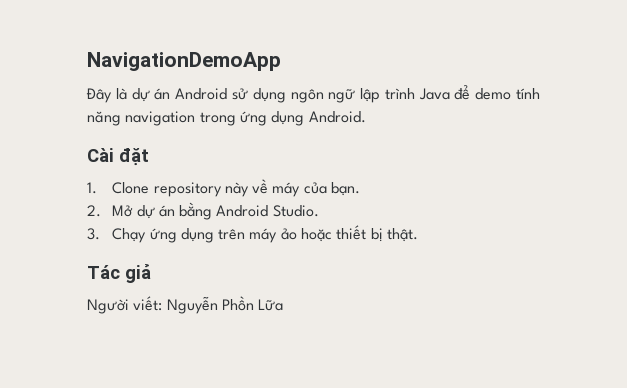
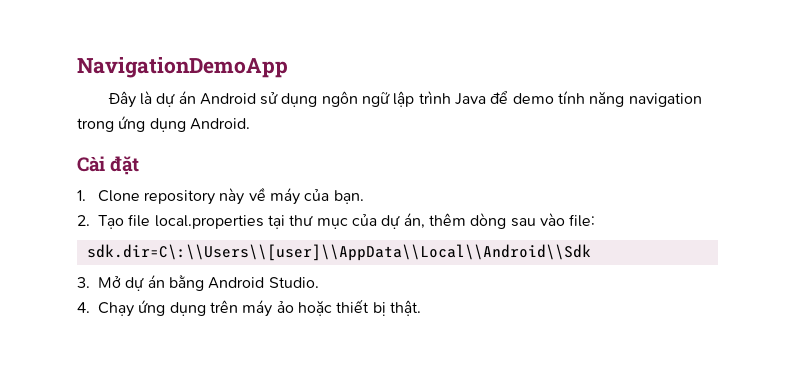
- 2. Mở dự án bằng Android Studio.
+ 2. Tạo file local.properties tại thư mục của dự án, thêm dòng sau vào file:
+ sdk.dir=C\:\\Users\\[user]\\AppData\\Local\\Android\\Sdk
+ 3. Mở dự án bằng Android Studio.
- 3. Chạy ứng dụng trên máy ảo hoặc thiết bị thật.
+ 4. Chạy ứng dụng trên máy ảo hoặc thiết bị thật.
- Tác giả
- Người viết: Nguyễn Phồn Lữa

